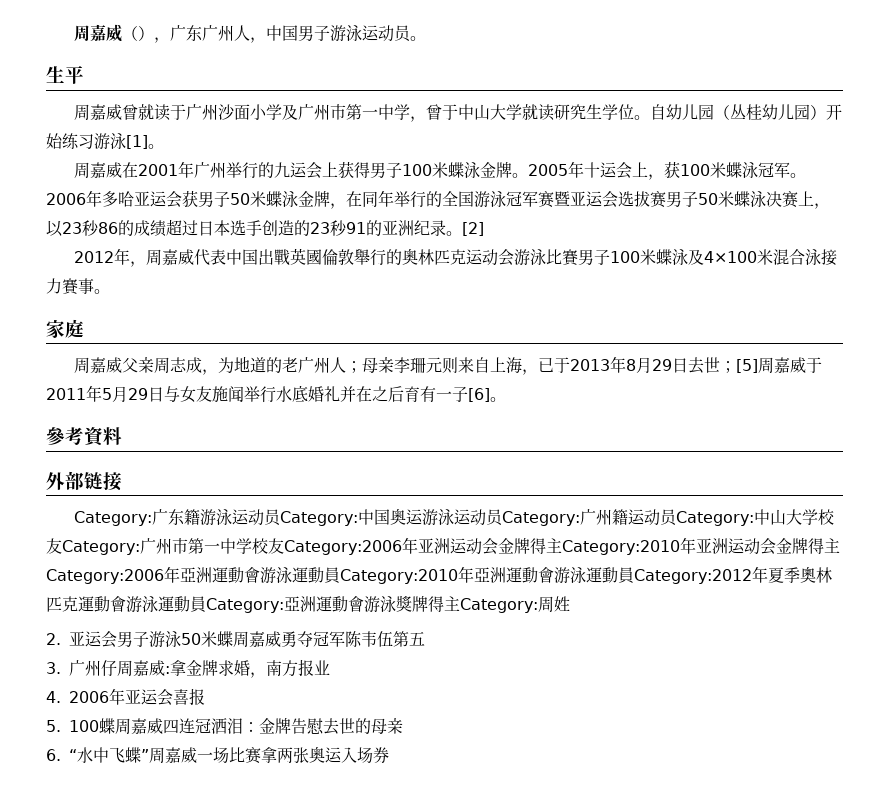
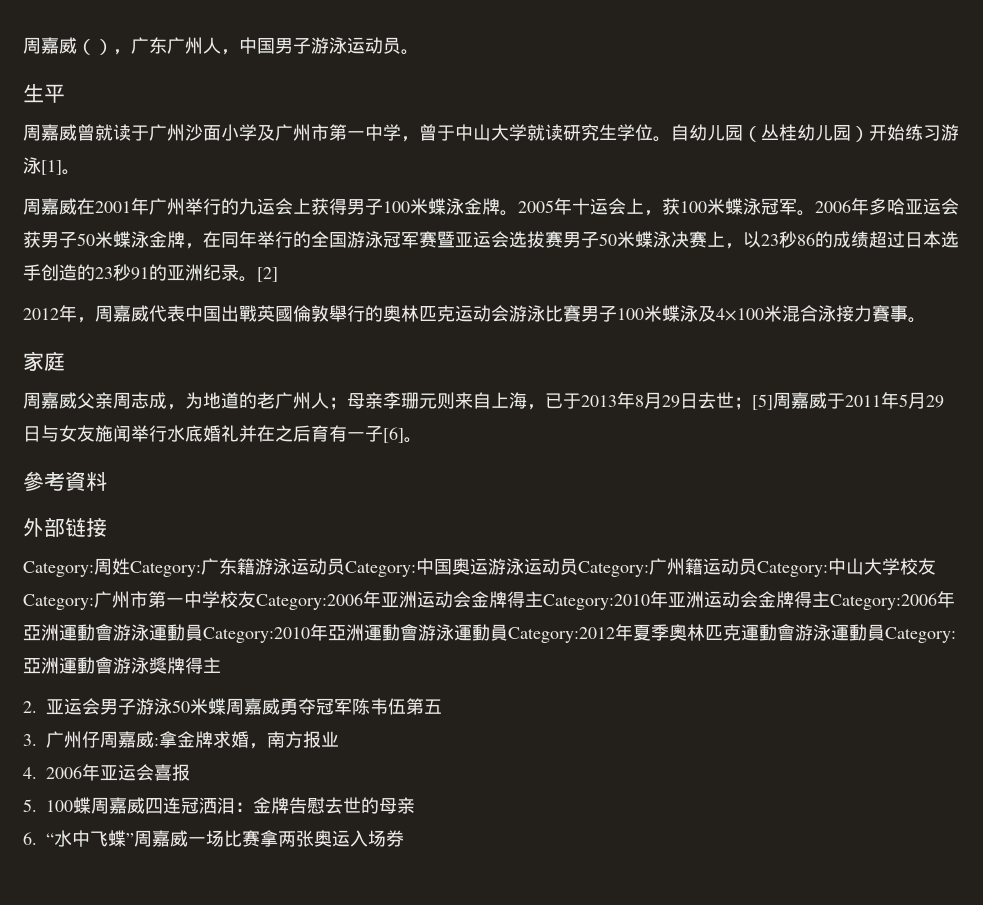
+ 周姓Category:
- 亞洲運動會游泳獎牌得主Category:周姓
+ 亞洲運動會游泳獎牌得主

